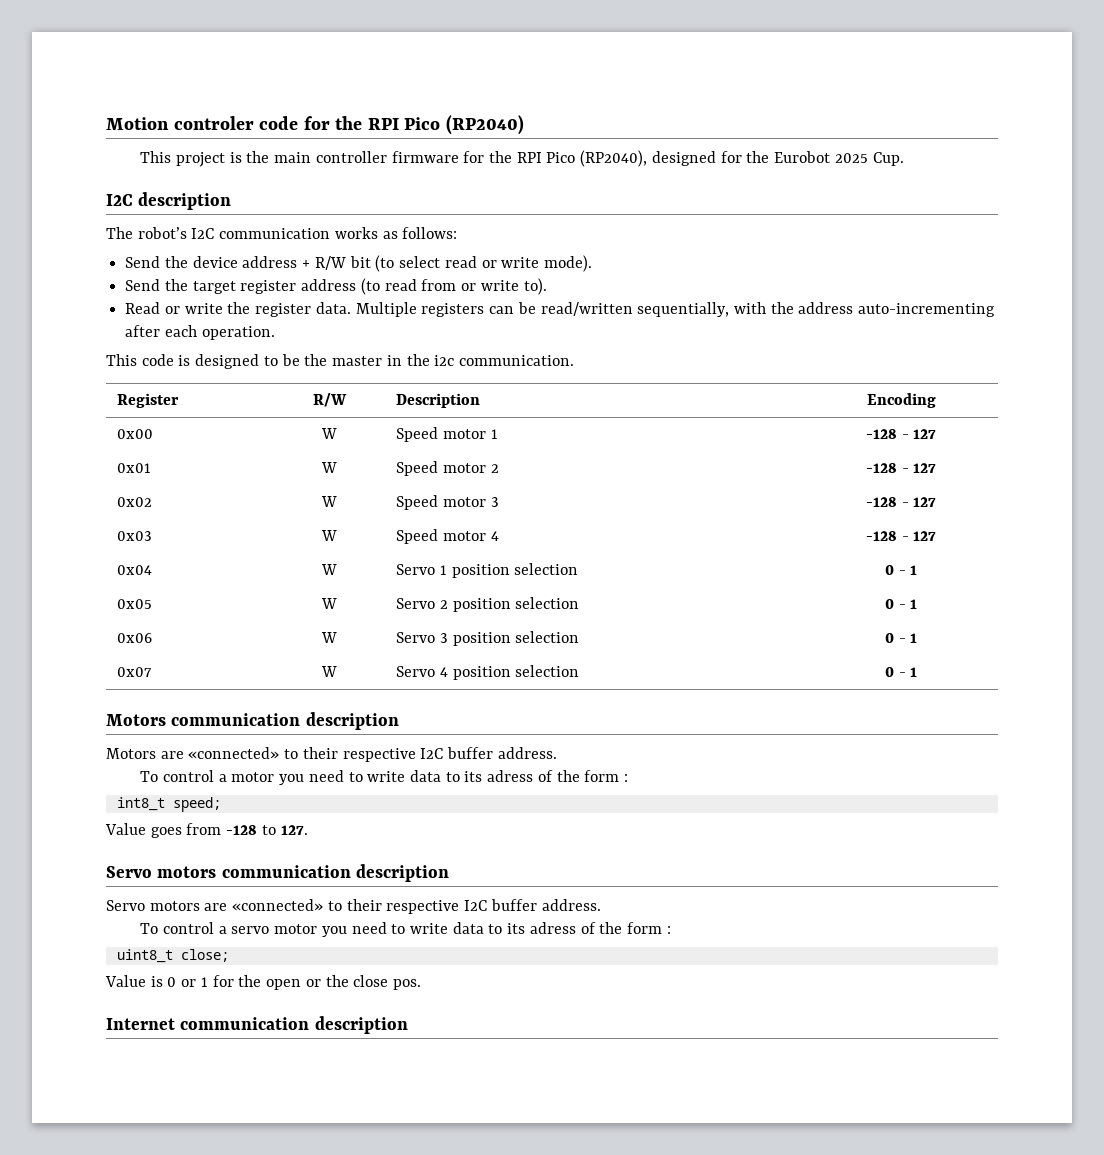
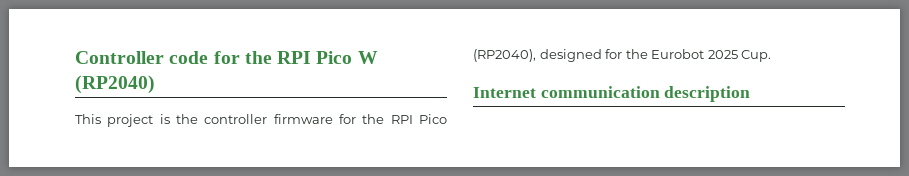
- Motion controler code for the RPI Pico (RP2040)
+ Controller code for the RPI Pico W (RP2040)
- This project is the main controller firmware for the RPI Pico (RP2040), designed for the Eurobot 2025 Cup.
+ This project is the controller firmware for the RPI Pico (RP2040), designed for the Eurobot 2025 Cup.
- I2C description
- The robot’s I2C communication works as follows:
- Send the device address + R/W bit (to select read or write mode).
- Send the target register address (to read from or write to).
- Read or write the register data. Multiple registers can be read/written sequentially, with the address auto-incrementing after each operation.
- This code is designed to be the master in the i2c communication.
- Register | R/W | Description | Encoding
- 0x00 | W | Speed motor 1 | -128 - 127
- 0x01 | W | Speed motor 2 | -128 - 127
- 0x02 | W | Speed motor 3 | -128 - 127
- 0x03 | W | Speed motor 4 | -128 - 127
- 0x04 | W | Servo 1 position selection | 0 - 1
- 0x05 | W | Servo 2 position selection | 0 - 1
- 0x06 | W | Servo 3 position selection | 0 - 1
- 0x07 | W | Servo 4 position selection | 0 - 1
- Motors communication description
- Motors are «connected» to their respective I2C buffer address.
- To control a motor you need to write data to its adress of the form :
- int8_t speed;
- Value goes from -128 to 127.
- Servo motors communication description
- Servo motors are «connected» to their respective I2C buffer address.
- To control a servo motor you need to write data to its adress of the form :
- uint8_t close;
- Value is 0 or 1 for the open or the close pos.

